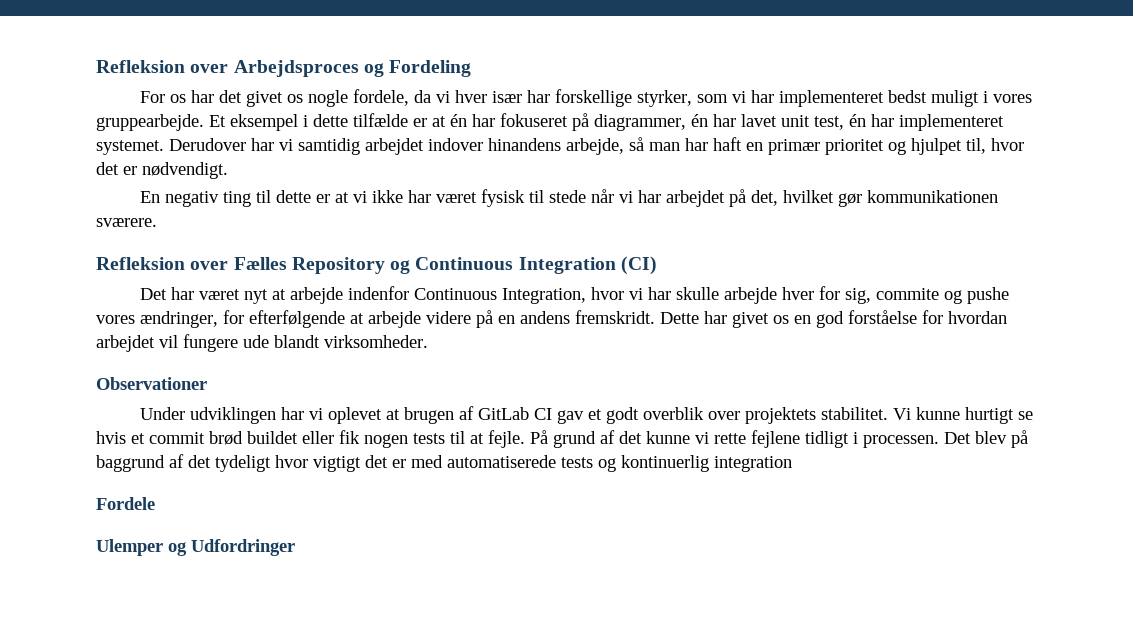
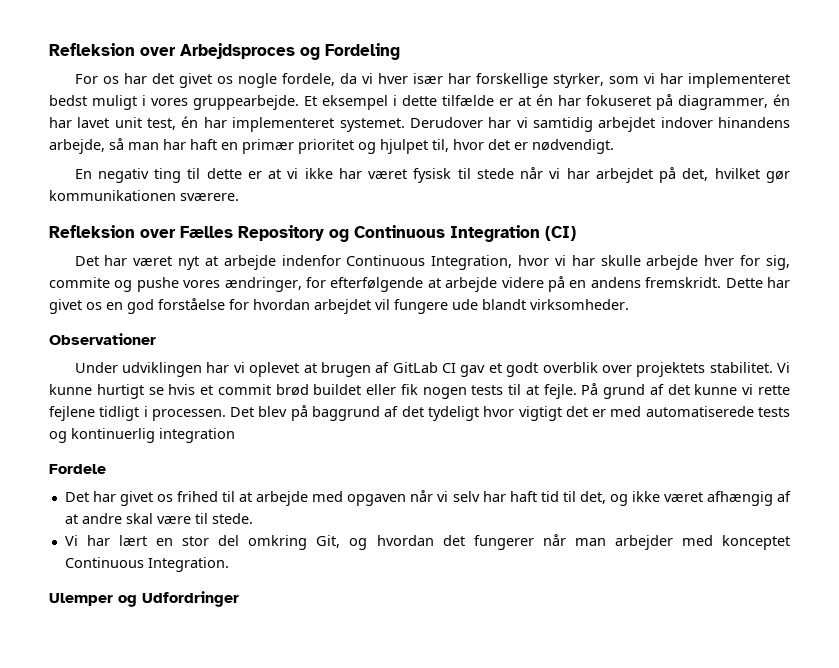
+ Det har givet os frihed til at arbejde med opgaven når vi selv har haft tid til det, og ikke været afhængig af at andre skal være til stede.
+ Vi har lært en stor del omkring Git, og hvordan det fungerer når man arbejder med konceptet Continuous Integration.

